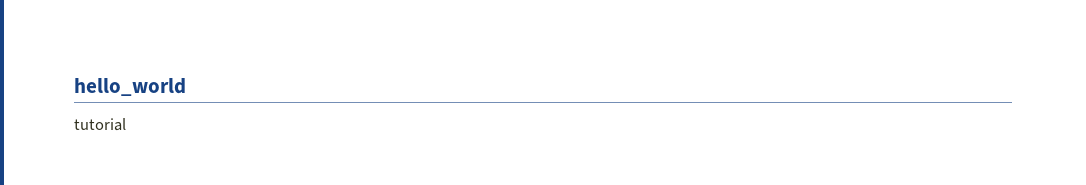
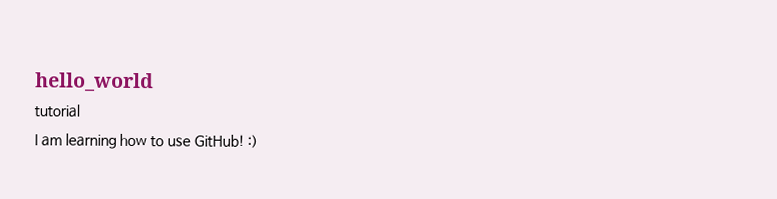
+ I am learning how to use GitHub! :)

